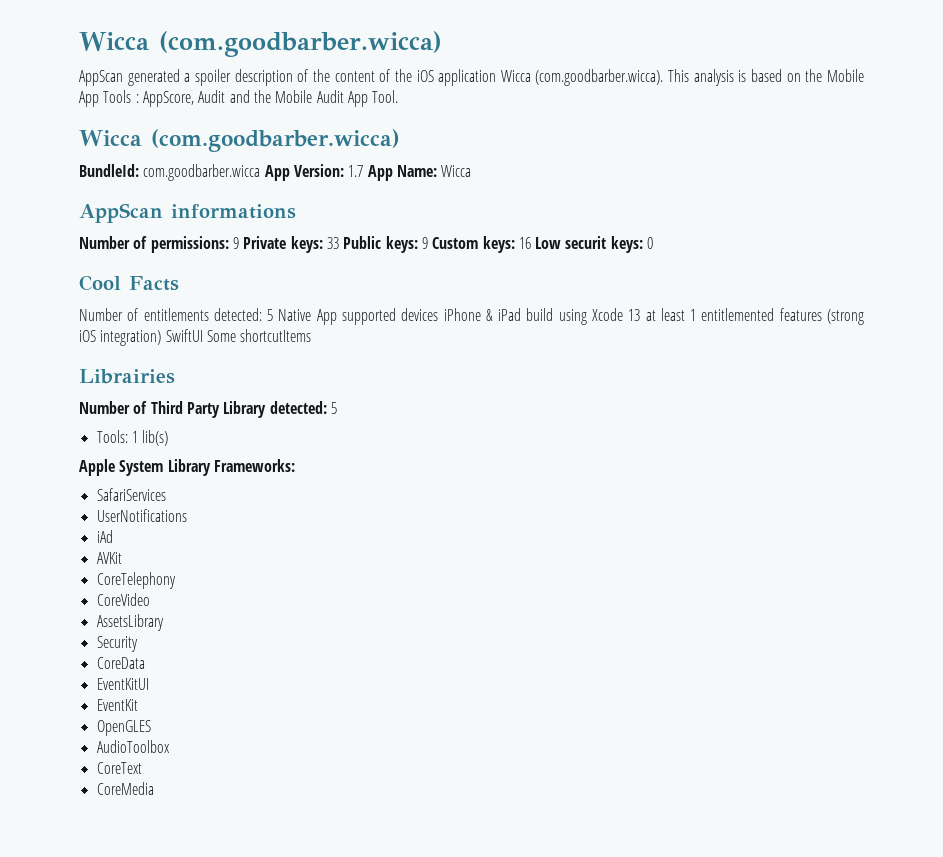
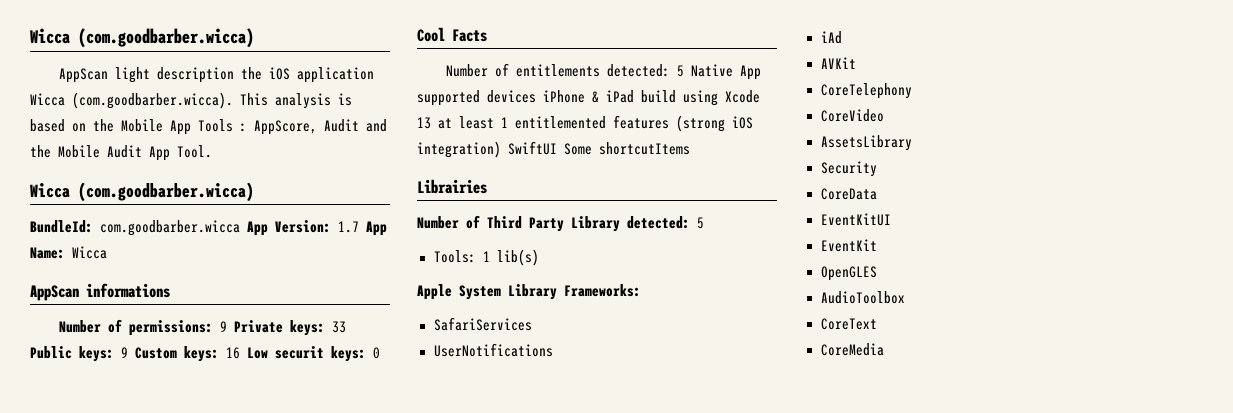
- AppScan generated a spoiler description of the content of the iOS application Wicca (com.goodbarber.wicca). This analysis is based on the Mobile App Tools : AppScore, Audit and the Mobile Audit App Tool.
+ AppScan light description the iOS application Wicca (com.goodbarber.wicca). This analysis is based on the Mobile App Tools : AppScore, Audit and the Mobile Audit App Tool.

